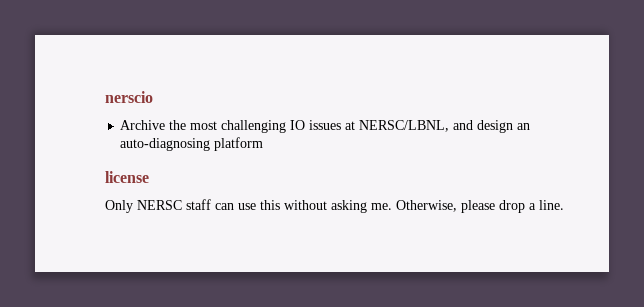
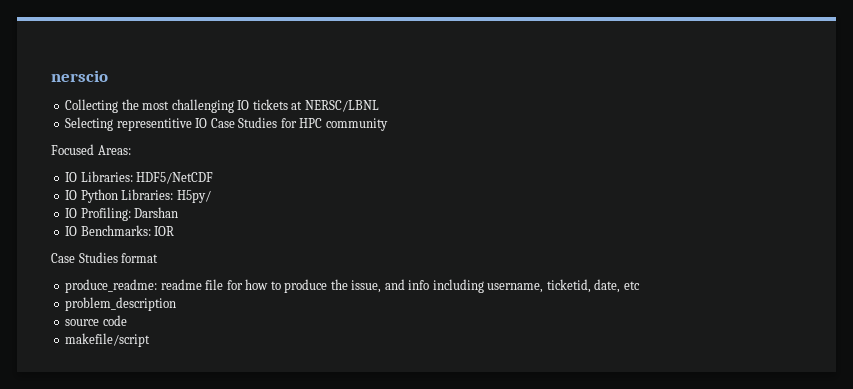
- Archive the most challenging IO issues at NERSC/LBNL, and design an auto-diagnosing platform
- license
- Only NERSC staff can use this without asking me. Otherwise, please drop a line.
+ Collecting the most challenging IO tickets at NERSC/LBNL
+ Selecting representitive IO Case Studies for HPC community
+ Focused Areas:
+ IO Libraries: HDF5/NetCDF
+ IO Python Libraries: H5py/
+ IO Profiling: Darshan
+ IO Benchmarks: IOR
+ Case Studies format
+ produce_readme: readme file for how to produce the issue, and info including username, ticketid, date, etc
+ problem_description
+ source code
+ makefile/script

